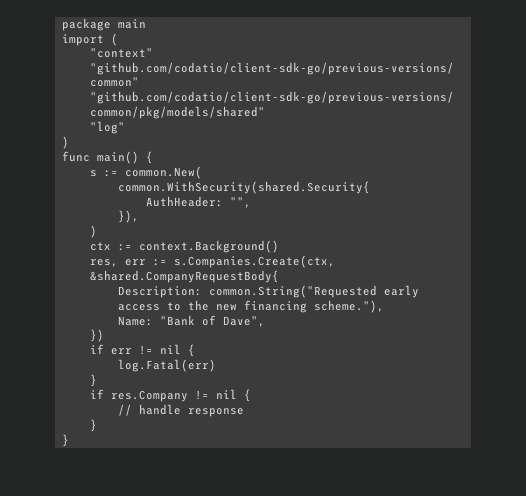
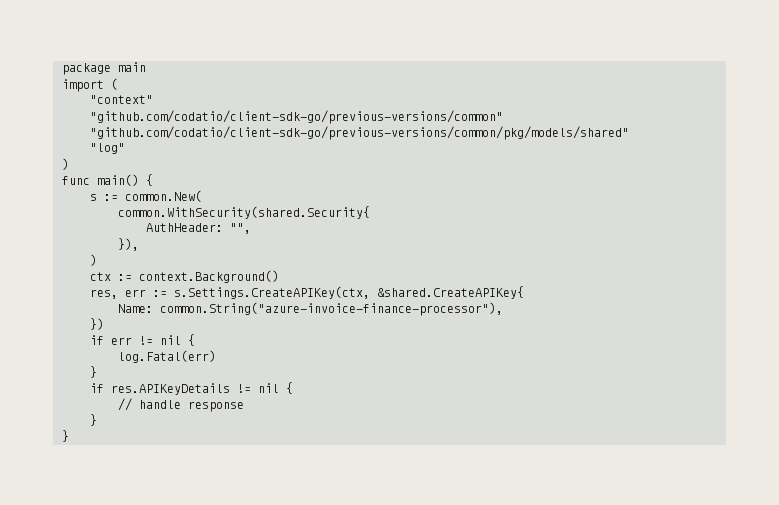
- res, err := s.Companies.Create(ctx, &shared.CompanyRequestBody{
- Description: common.String("Requested early access to the new financing scheme."),
- Name: "Bank of Dave",
+ res, err := s.Settings.CreateAPIKey(ctx, &shared.CreateAPIKey{
+ Name: common.String("azure-invoice-finance-processor"),
- if res.Company != nil {
+ if res.APIKeyDetails != nil {

